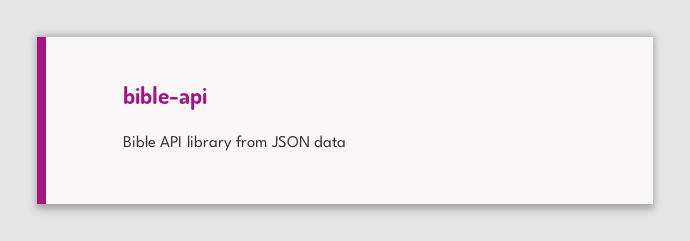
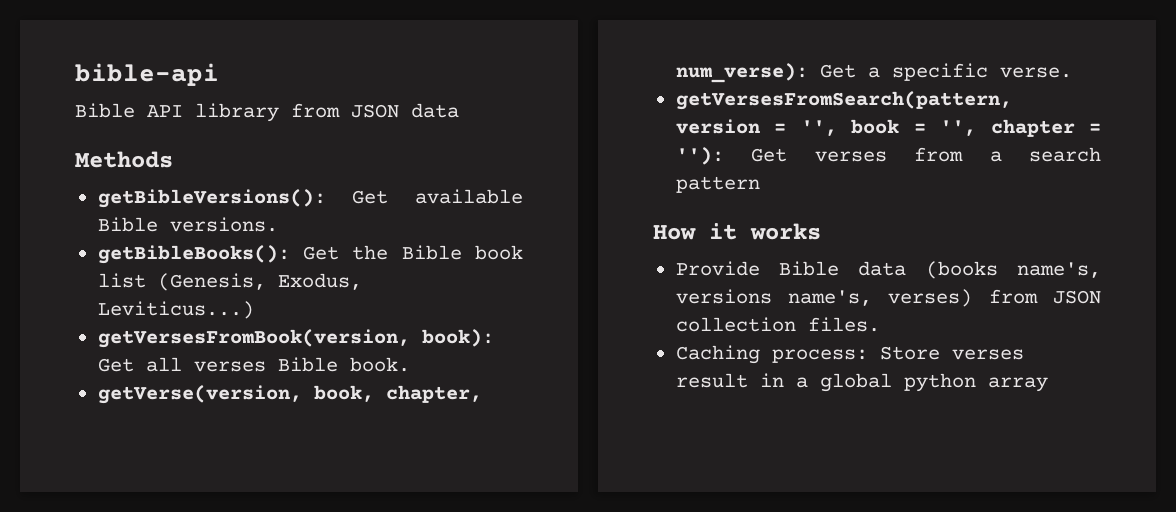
+ Methods
+ getBibleVersions(): Get available Bible versions.
+ getBibleBooks(): Get the Bible book list (Genesis, Exodus, Leviticus...)
+ getVersesFromBook(version, book): Get all verses Bible book.
+ getVerse(version, book, chapter, num_verse): Get a specific verse.
+ getVersesFromSearch(pattern, version = '', book = '', chapter = ''): Get verses from a search pattern
+ How it works
+ Provide Bible data (books name's, versions name's, verses) from JSON collection files.
+ Caching process: Store verses result in a global python array

